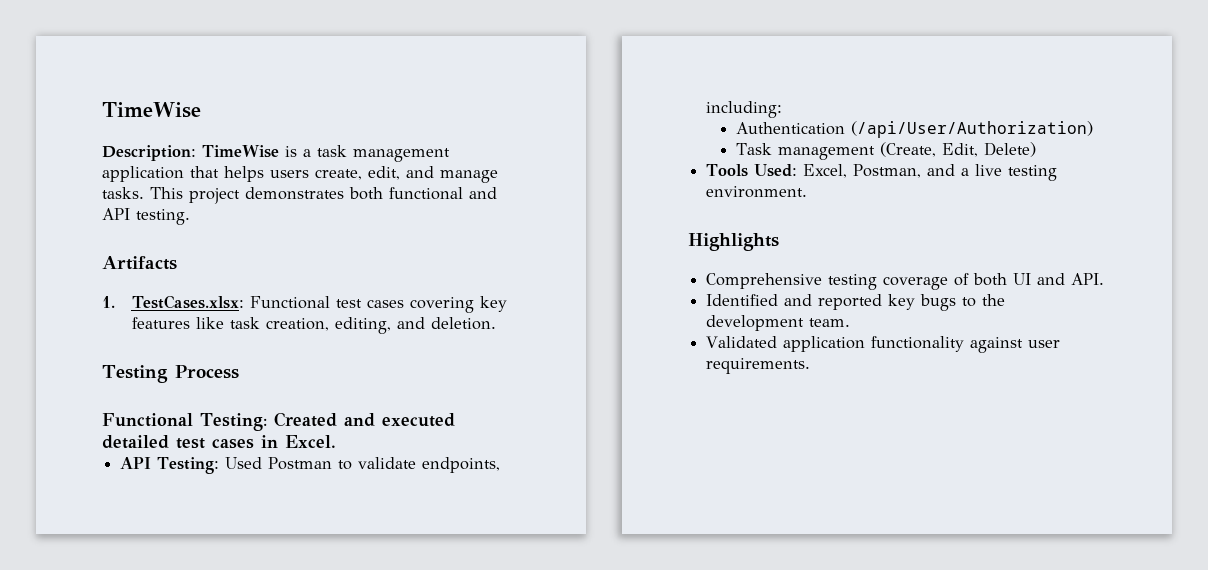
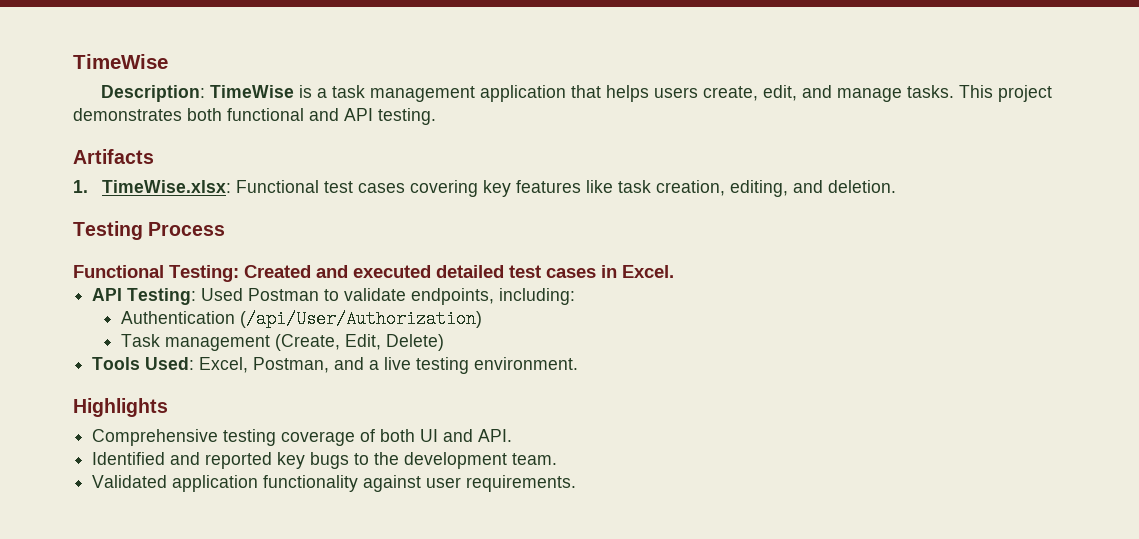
- 1. TestCases.xlsx: Functional test cases covering key features like task creation, editing, and deletion.
+ 1. TimeWise.xlsx: Functional test cases covering key features like task creation, editing, and deletion.

